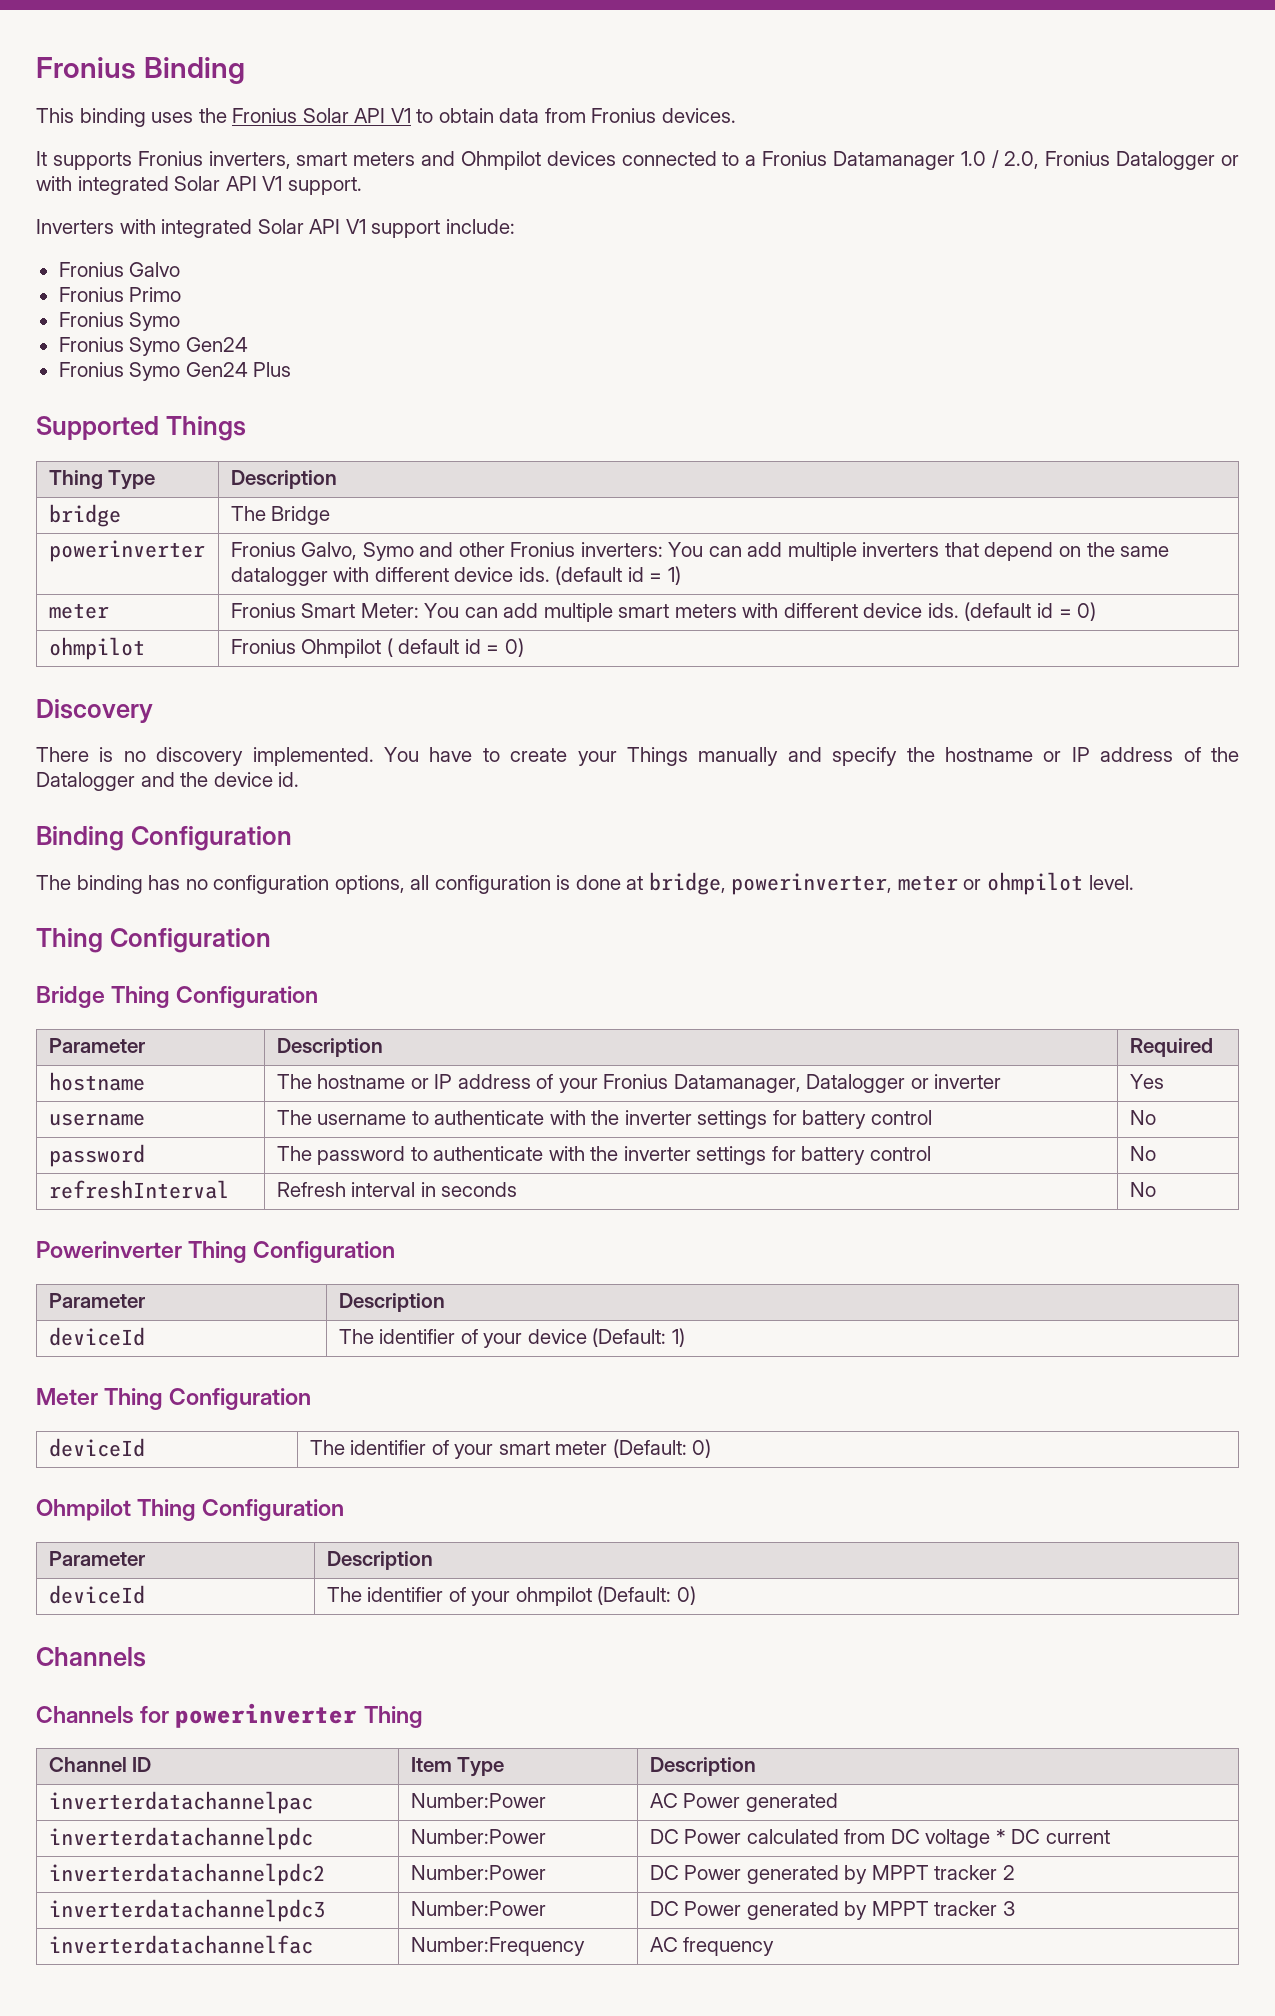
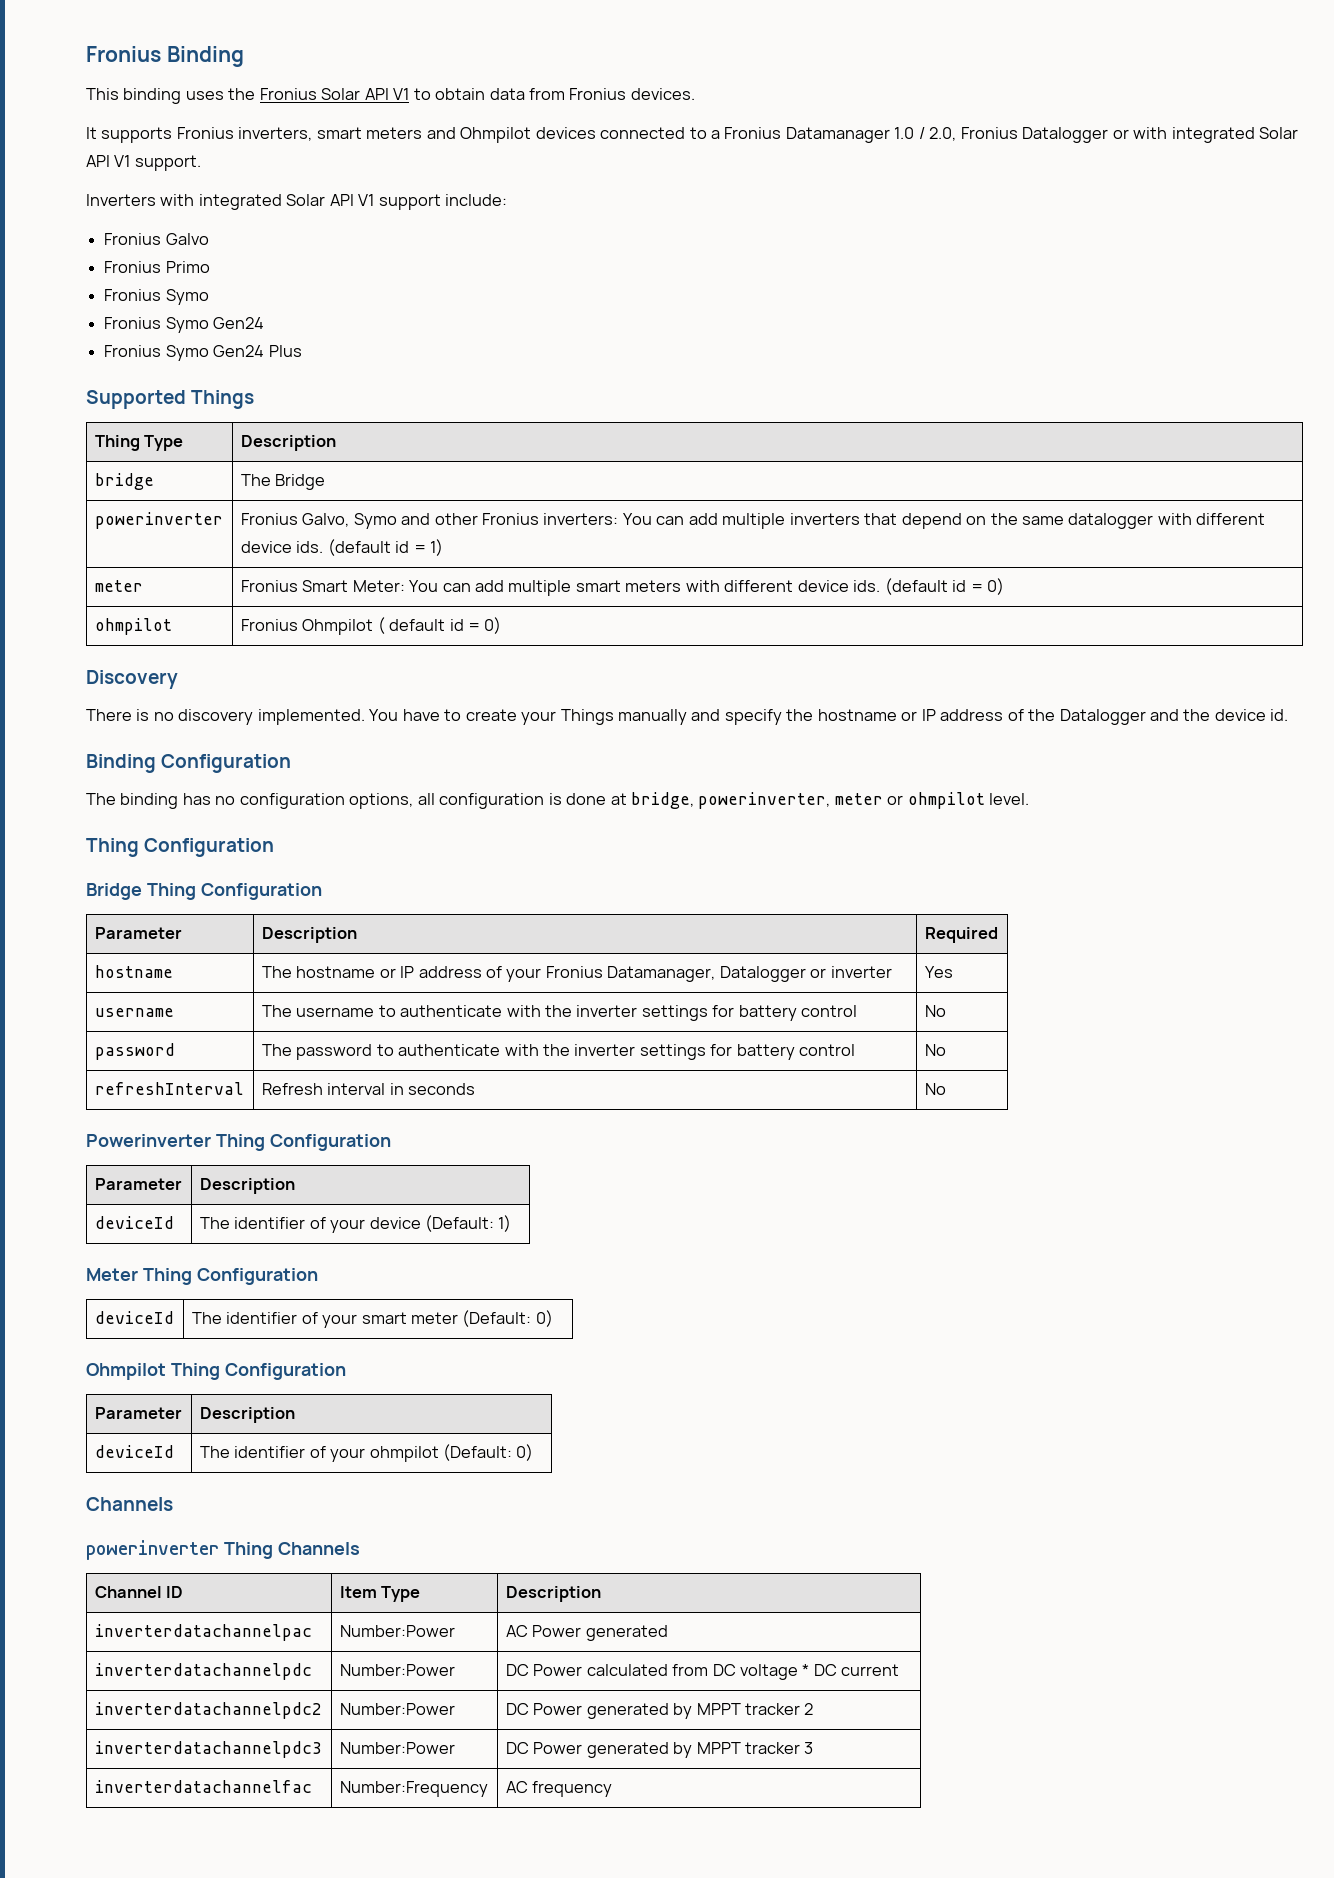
- Channels for powerinverter Thing
+ powerinverter Thing Channels

